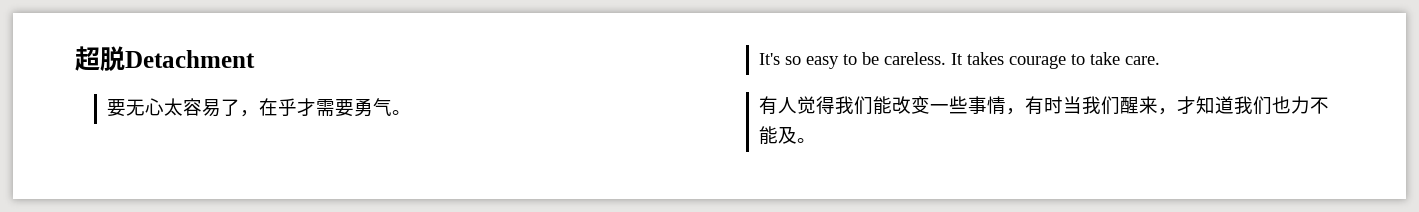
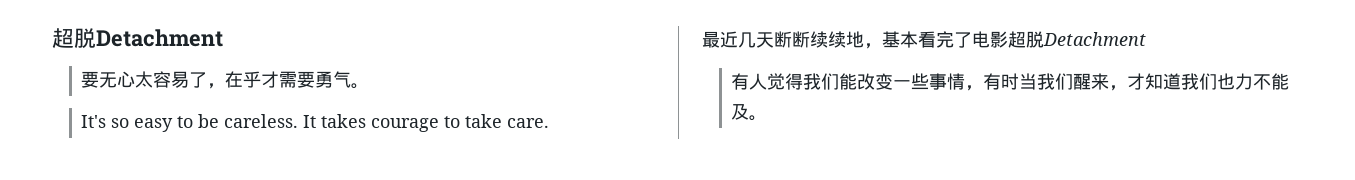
+ 最近几天断断续续地，基本看完了电影超脱Detachment

